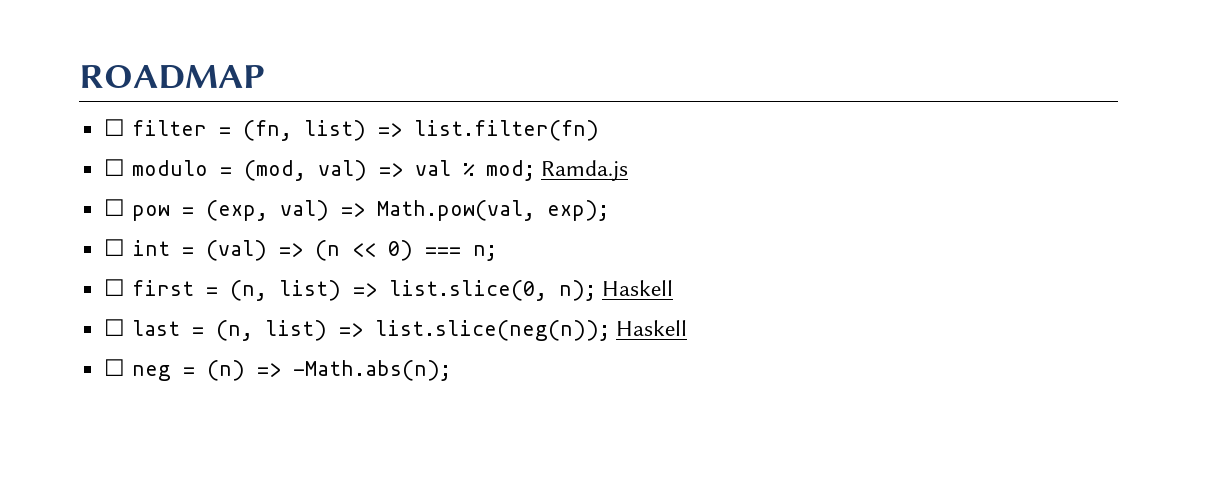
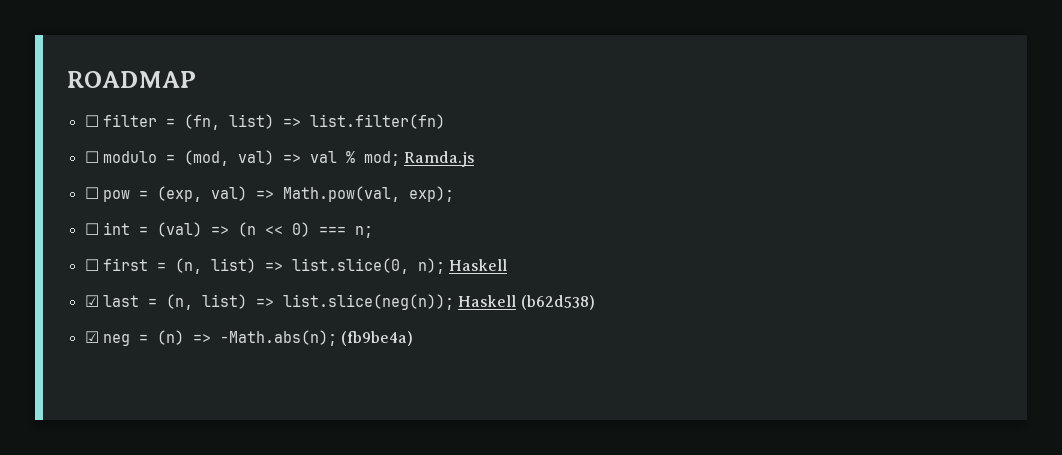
- ☐ last = (n, list) => list.slice(neg(n)); Haskell
- ☐ neg = (n) => -Math.abs(n);
+ ☑ last = (n, list) => list.slice(neg(n)); Haskell (b62d538)
+ ☑ neg = (n) => -Math.abs(n); (fb9be4a)

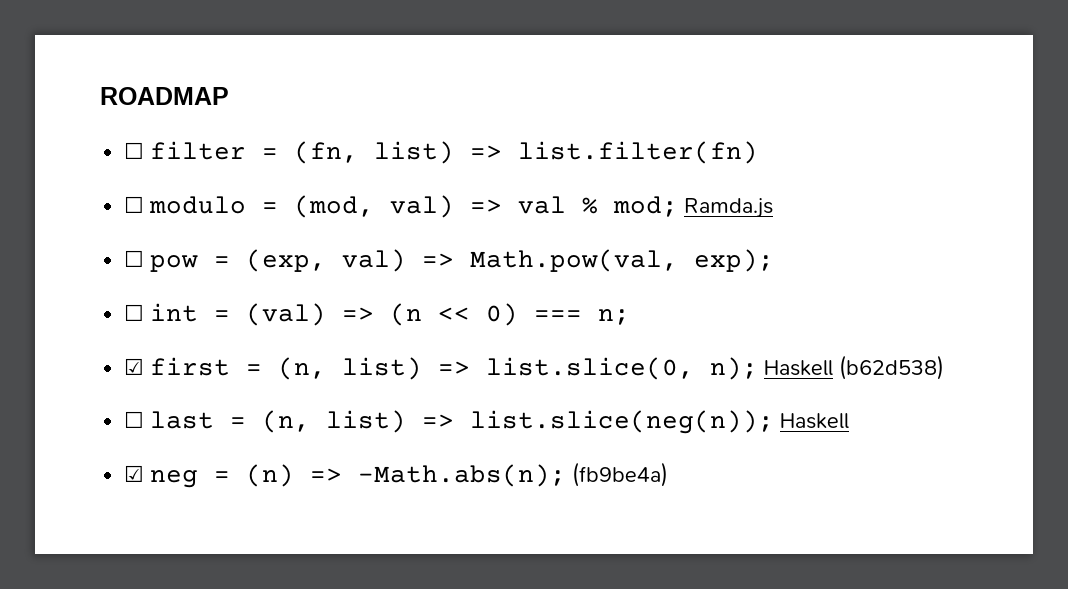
- ☐ first = (n, list) => list.slice(0, n); Haskell
- ☑ last = (n, list) => list.slice(neg(n)); Haskell (b62d538)
+ ☑ first = (n, list) => list.slice(0, n); Haskell (b62d538)
+ ☐ last = (n, list) => list.slice(neg(n)); Haskell

